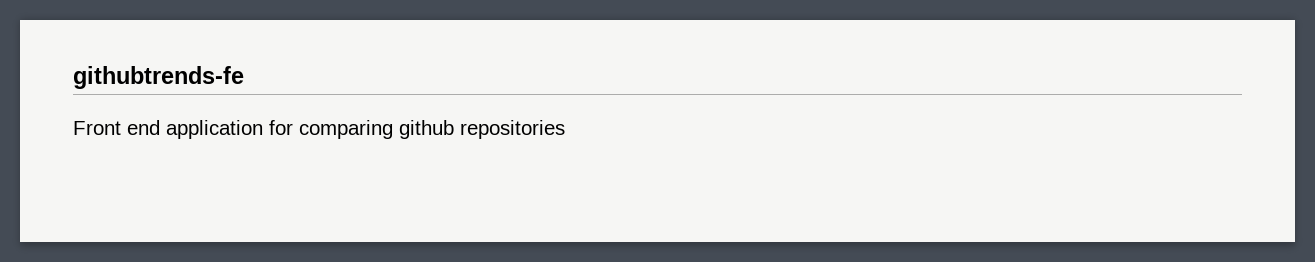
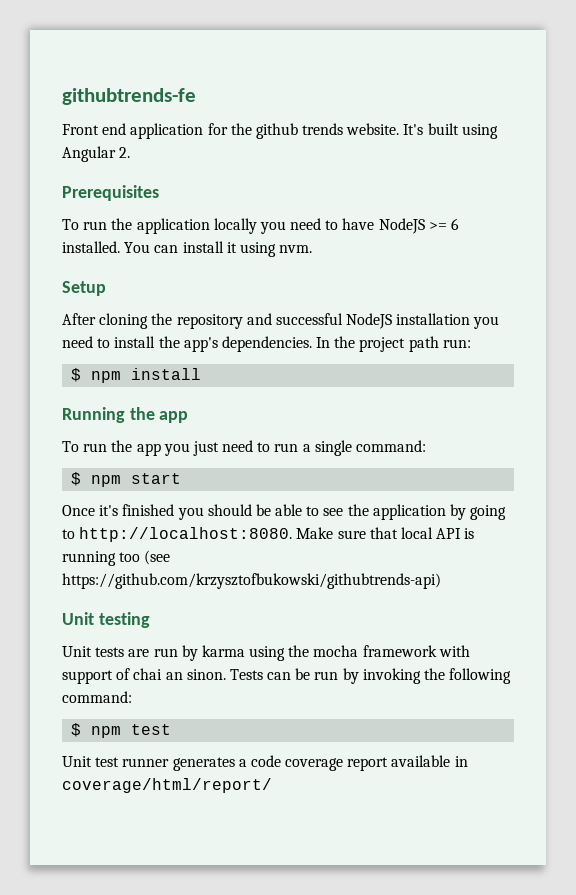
- Front end application for comparing github repositories
+ Front end application for the github trends website. It's built using Angular 2.
+ Prerequisites
+ To run the application locally you need to have NodeJS >= 6 installed. You can install it using nvm.
+ Setup
+ After cloning the repository and successful NodeJS installation you need to install the app's dependencies. In the project path run:
+ $ npm install
+ Running the app
+ To run the app you just need to run a single command:
+ $ npm start
+ Once it's finished you should be able to see the application by going to http://localhost:8080. Make sure that local API is running too (see https://github.com/krzysztofbukowski/githubtrends-api)
+ Unit testing
+ Unit tests are run by karma using the mocha framework with support of chai an sinon. Tests can be run by invoking the following command:
+ $ npm test
+ Unit test runner generates a code coverage report available in coverage/html/report/

